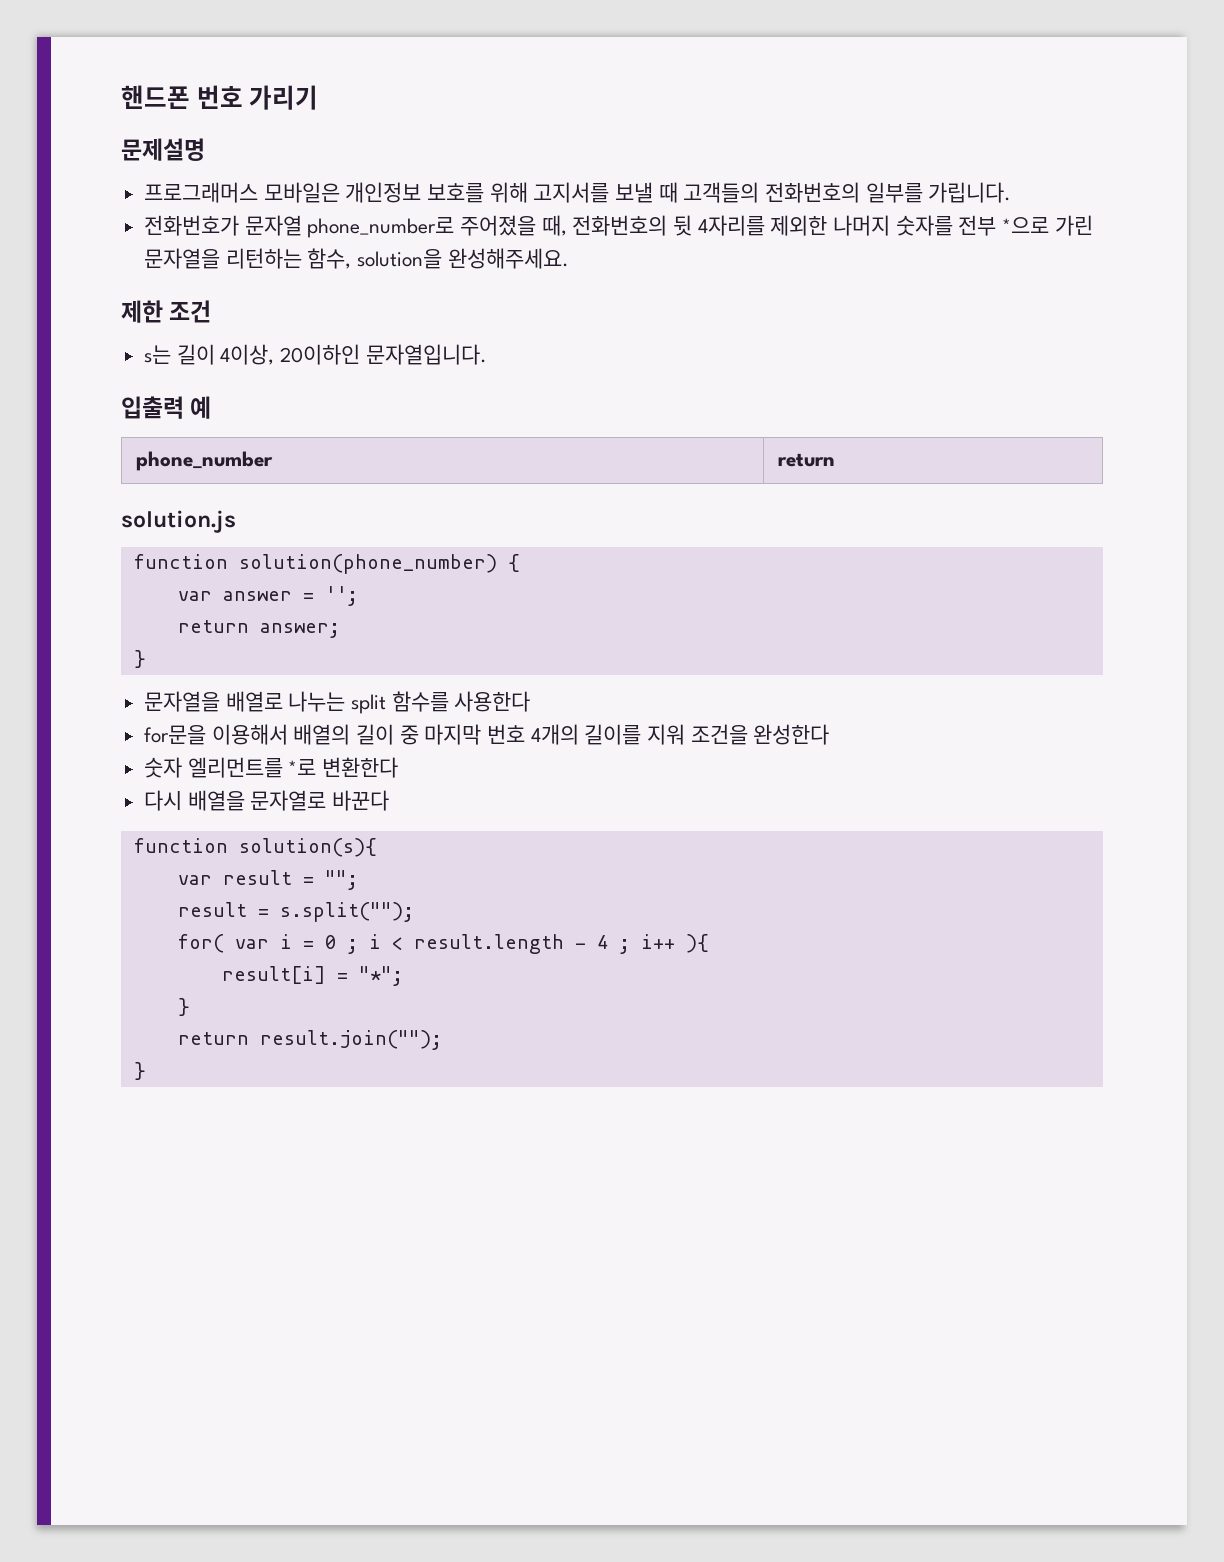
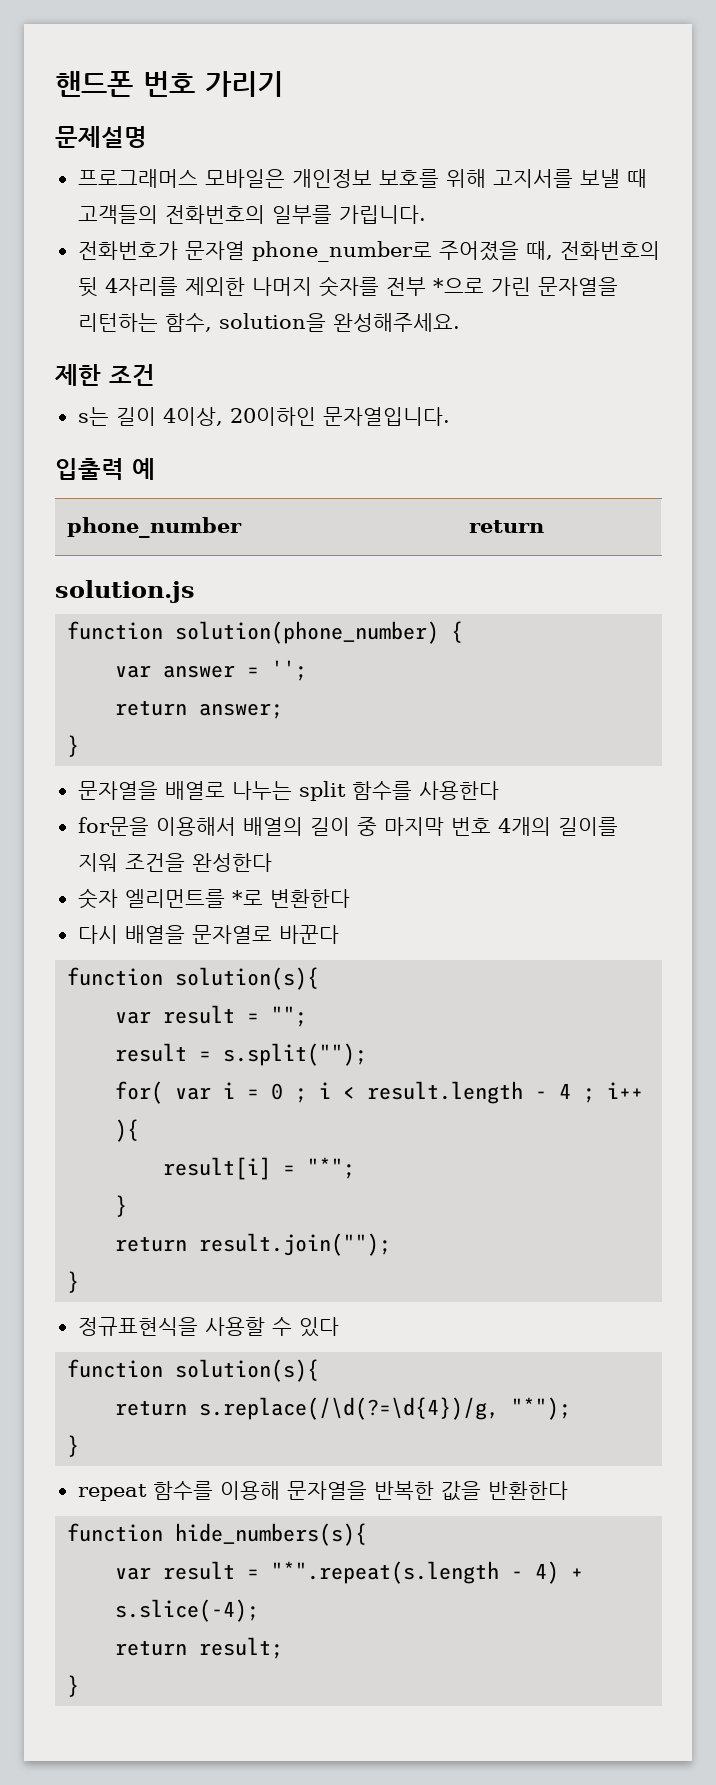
+ 정규표현식을 사용할 수 있다
+ function solution(s){
+ return s.replace(/\d(?=\d{4})/g, "*");
+ }
+ repeat 함수를 이용해 문자열을 반복한 값을 반환한다
+ function hide_numbers(s){
+ var result = "*".repeat(s.length - 4) + s.slice(-4);
+ return result;
+ }

